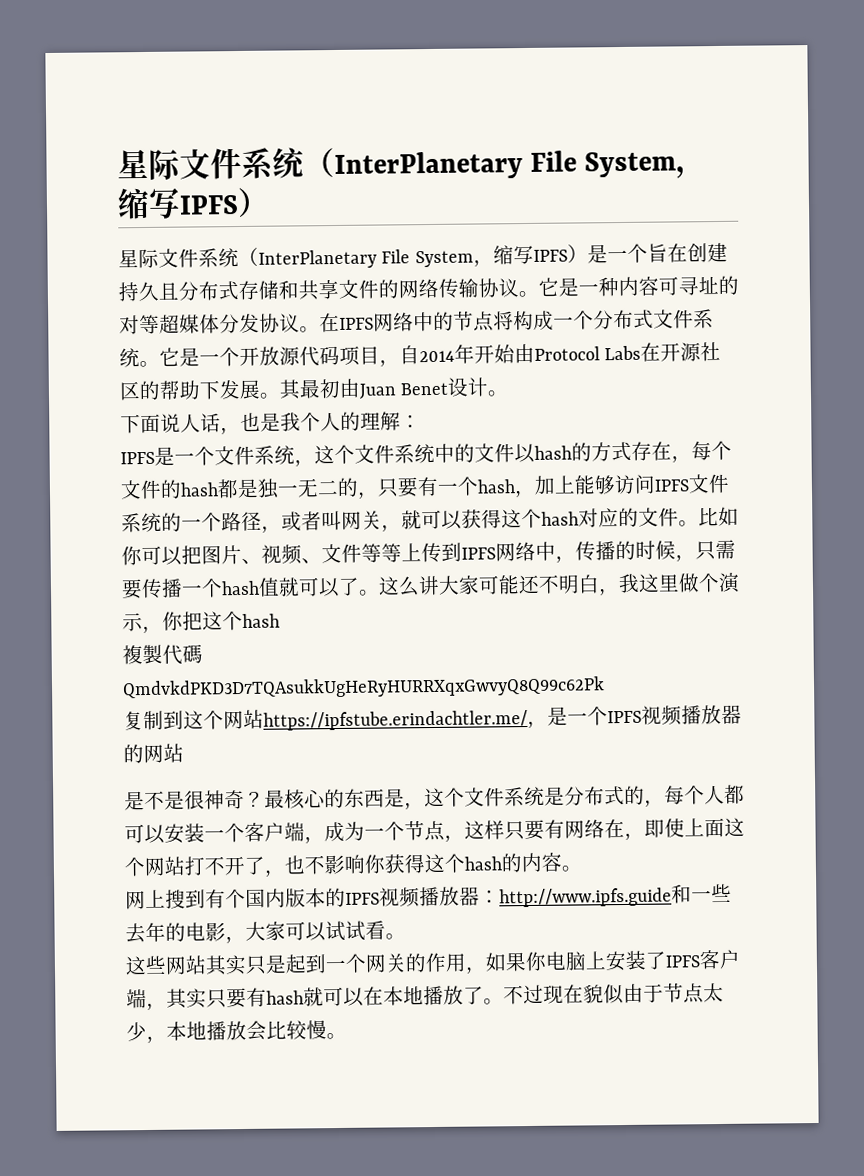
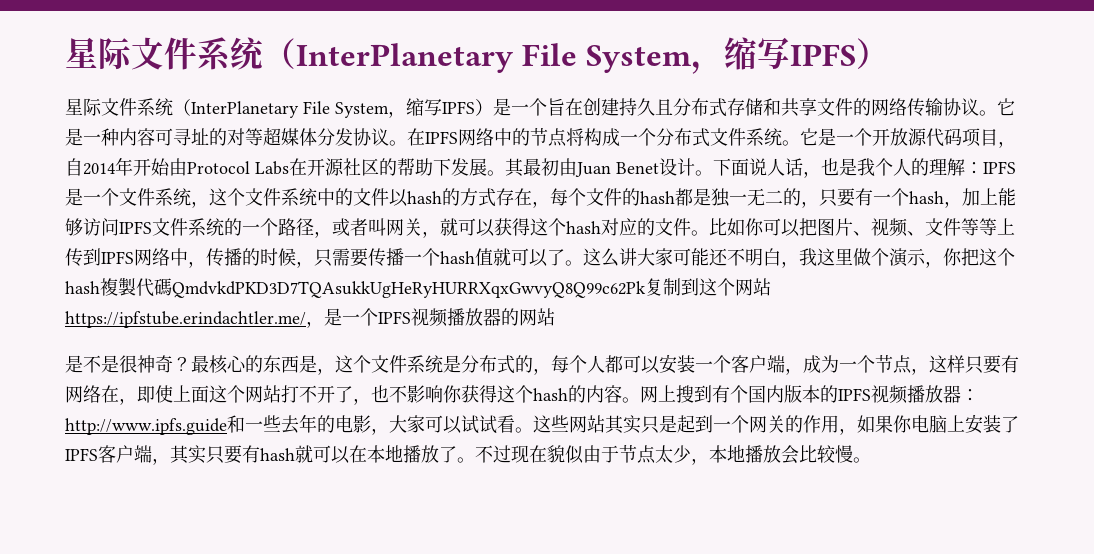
- 其最初由Juan Benet设计。
- 下面说人话，也是我个人的理解：
- IPFS是一个文件系统，这个文件系统中的文件以hash的方式存在，每个文件的hash都是独一无二的，只要有一个hash，加上能够访问IPFS文件系统的一个路径，或者叫网关，就可以获得这个hash对应的文件。
+ 其最初由Juan Benet设计。下面说人话，也是我个人的理解：IPFS是一个文件系统，这个文件系统中的文件以hash的方式存在，每个文件的hash都是独一无二的，只要有一个hash，加上能够访问IPFS文件系统的一个路径，或者叫网关，就可以获得这个hash对应的文件。
- 这么讲大家可能还不明白，我这里做个演示，你把这个hash
- 複製代碼
- QmdvkdPKD3D7TQAsukkUgHeRyHURRXqxGwvyQ8Q99c62Pk
- 复制到这个网站https://ipfstube.erindachtler.me/，是一个IPFS视频播放器的网站
+ 这么讲大家可能还不明白，我这里做个演示，你把这个hash複製代碼QmdvkdPKD3D7TQAsukkUgHeRyHURRXqxGwvyQ8Q99c62Pk复制到这个网站https://ipfstube.erindachtler.me/，是一个IPFS视频播放器的网站
- 最核心的东西是，这个文件系统是分布式的，每个人都可以安装一个客户端，成为一个节点，这样只要有网络在，即使上面这个网站打不开了，也不影响你获得这个hash的内容。
- 网上搜到有个国内版本的IPFS视频播放器：
+ 最核心的东西是，这个文件系统是分布式的，每个人都可以安装一个客户端，成为一个节点，这样只要有网络在，即使上面这个网站打不开了，也不影响你获得这个hash的内容。网上搜到有个国内版本的IPFS视频播放器：
- http://www.ipfs.guide和一些去年的电影，大家可以试试看。
- 这些网站其实只是起到一个网关的作用，如果你电脑上安装了IPFS客户端，其实只要有hash就可以在本地播放了。
+ http://www.ipfs.guide和一些去年的电影，大家可以试试看。这些网站其实只是起到一个网关的作用，如果你电脑上安装了IPFS客户端，其实只要有hash就可以在本地播放了。

